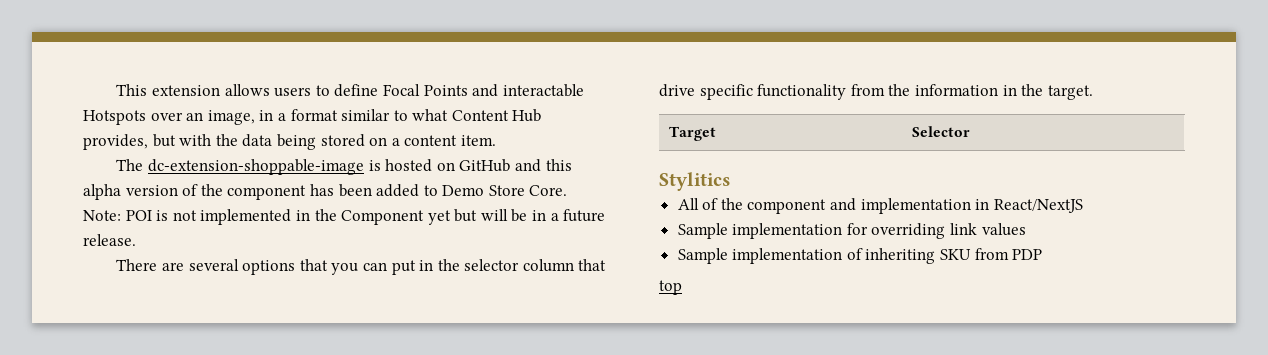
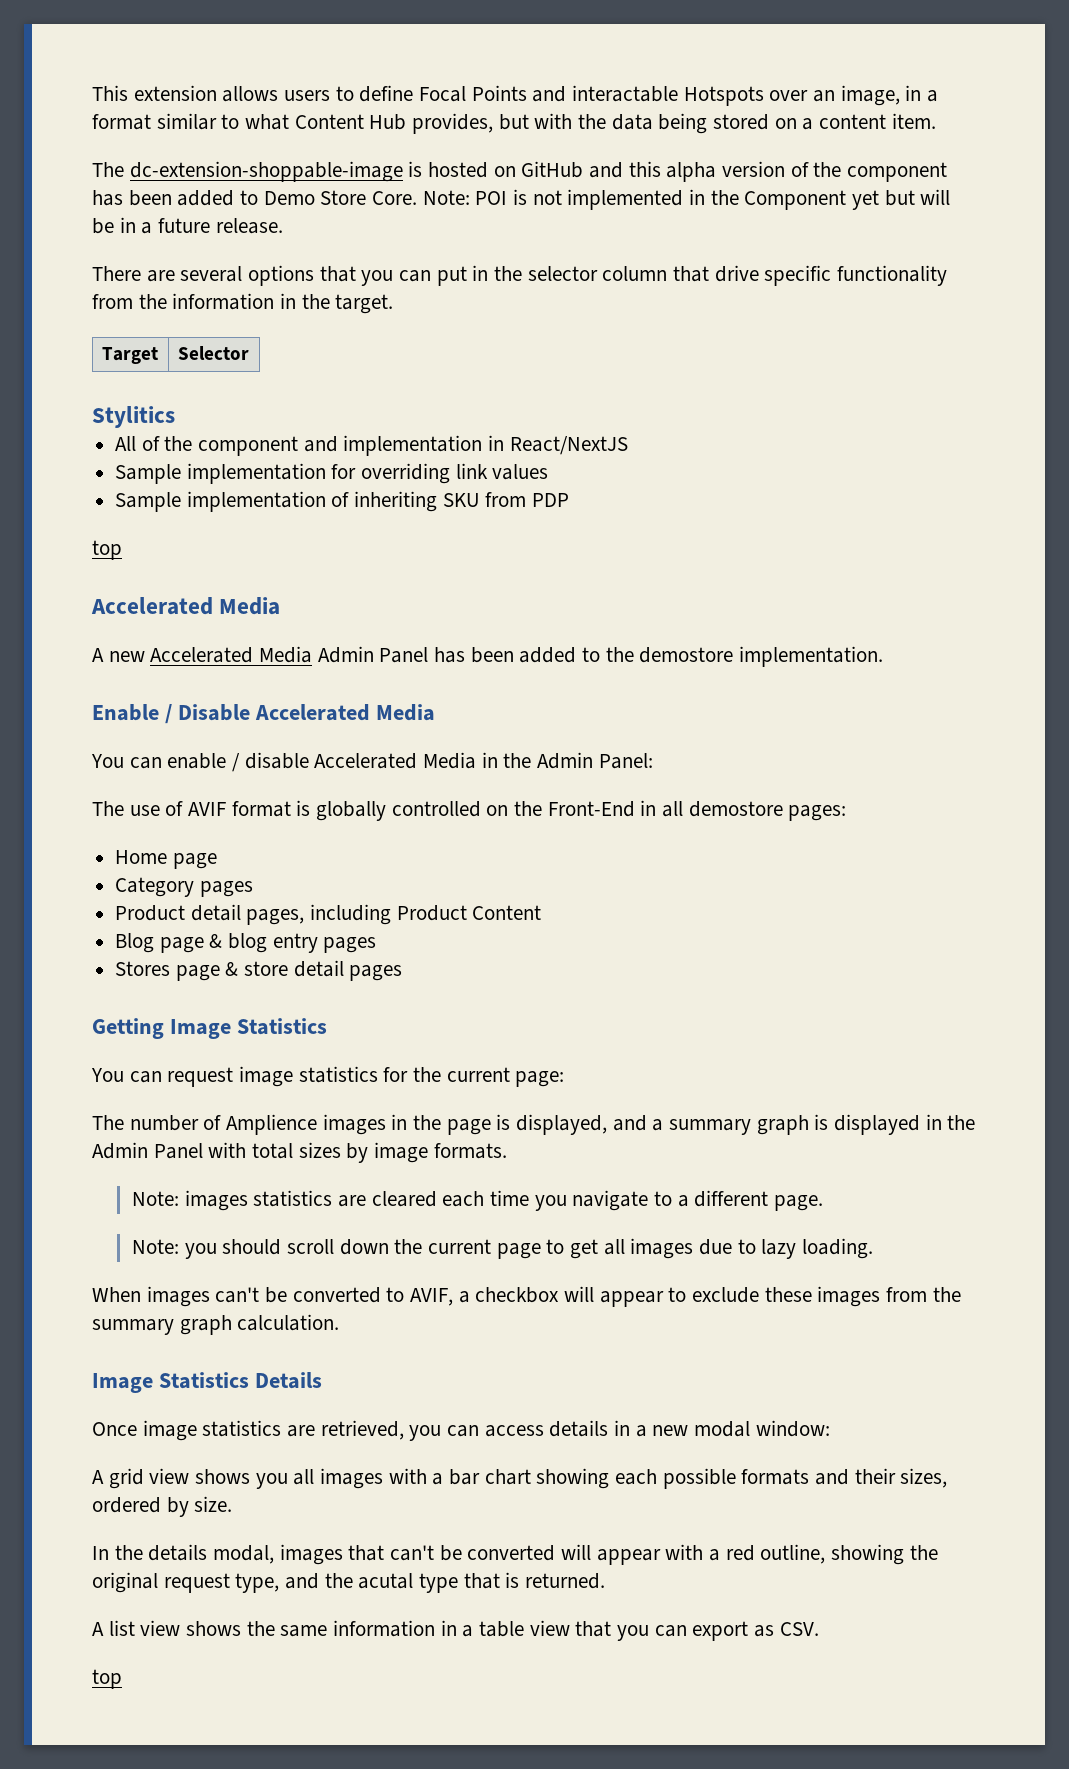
  Sample implementation of inheriting SKU from PDP
+ top
+ Accelerated Media
+ A new Accelerated Media Admin Panel has been added to the demostore implementation.
+ Enable / Disable Accelerated Media
+ You can enable / disable Accelerated Media in the Admin Panel:
+ The use of AVIF format is globally controlled on the Front-End in all demostore pages:
+ Home page
+ Category pages
+ Product detail pages, including Product Content
+ Blog page & blog entry pages
+ Stores page & store detail pages
+ Getting Image Statistics
+ You can request image statistics for the current page:
+ The number of Amplience images in the page is displayed, and a summary graph is displayed in the Admin Panel with total sizes by image formats.
+ Note: images statistics are cleared each time you navigate to a different page.
+ Note: you should scroll down the current page to get all images due to lazy loading.
+ When images can't be converted to AVIF, a checkbox will appear to exclude these images from the summary graph calculation.
+ Image Statistics Details
+ Once image statistics are retrieved, you can access details in a new modal window:
+ A grid view shows you all images with a bar chart showing each possible formats and their sizes, ordered by size.
+ In the details modal, images that can't be converted will appear with a red outline, showing the original request type, and the acutal type that is returned.
+ A list view shows the same information in a table view that you can export as CSV.

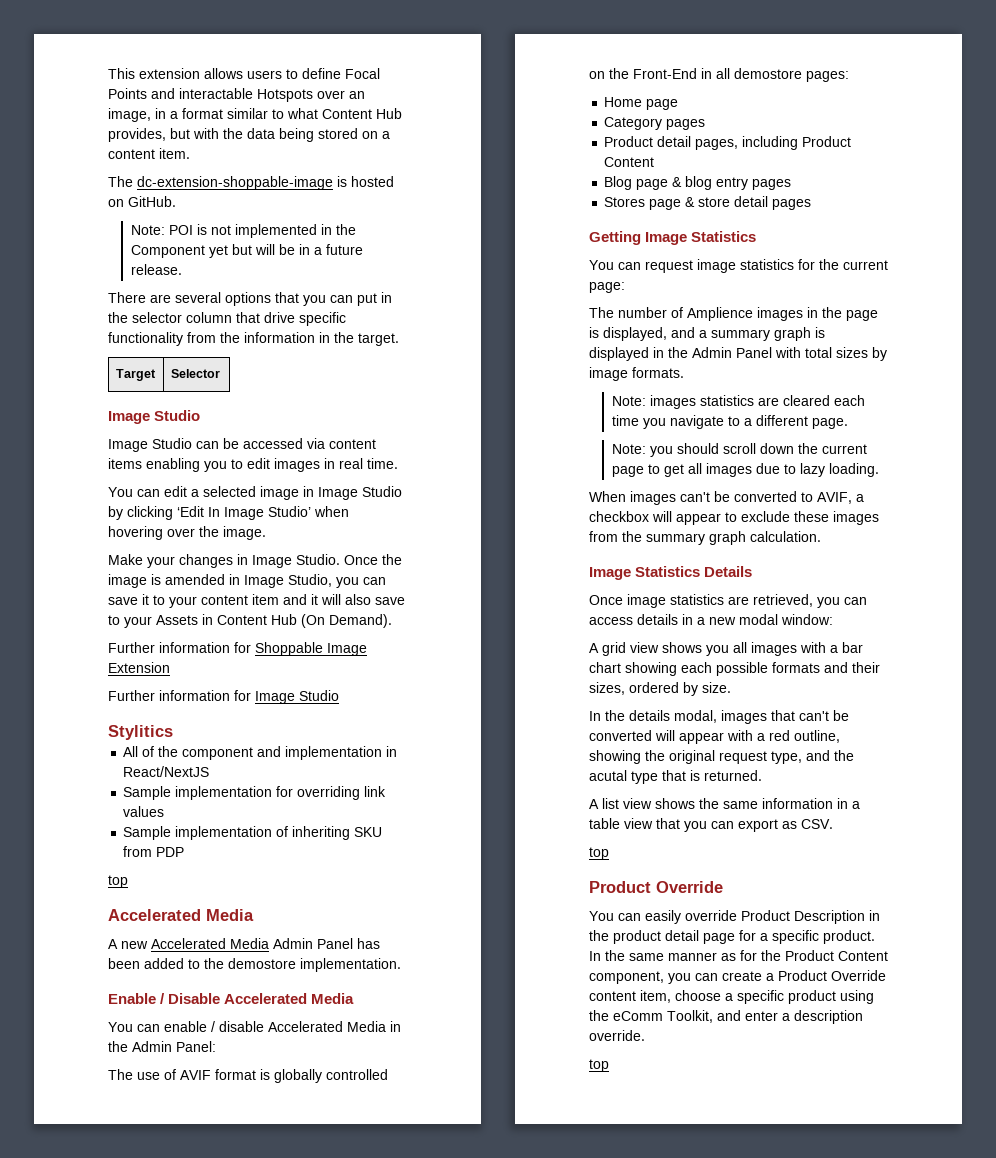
- The dc-extension-shoppable-image is hosted on GitHub and this alpha version of the component has been added to Demo Store Core. Note: POI is not implemented in the Component yet but will be in a future release.
+ The dc-extension-shoppable-image is hosted on GitHub.
+ Note: POI is not implemented in the Component yet but will be in a future release.
  Target | Selector
+ Image Studio
+ Image Studio can be accessed via content items enabling you to edit images in real time.
+ You can edit a selected image in Image Studio by clicking ‘Edit In Image Studio’ when hovering over the image.
+ Make your changes in Image Studio. Once the image is amended in Image Studio, you can save it to your content item and it will also save to your Assets in Content Hub (On Demand).
+ Further information for Shoppable Image Extension
+ Further information for Image Studio
  A list view shows the same information in a table view that you can export as CSV.
+ top
+ Product Override
+ You can easily override Product Description in the product detail page for a specific product. In the same manner as for the Product Content component, you can create a Product Override content item, choose a specific product using the eComm Toolkit, and enter a description override.

